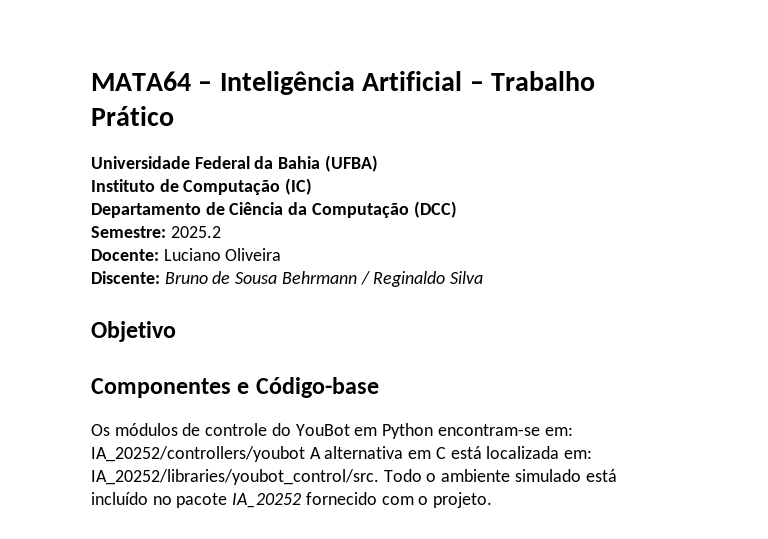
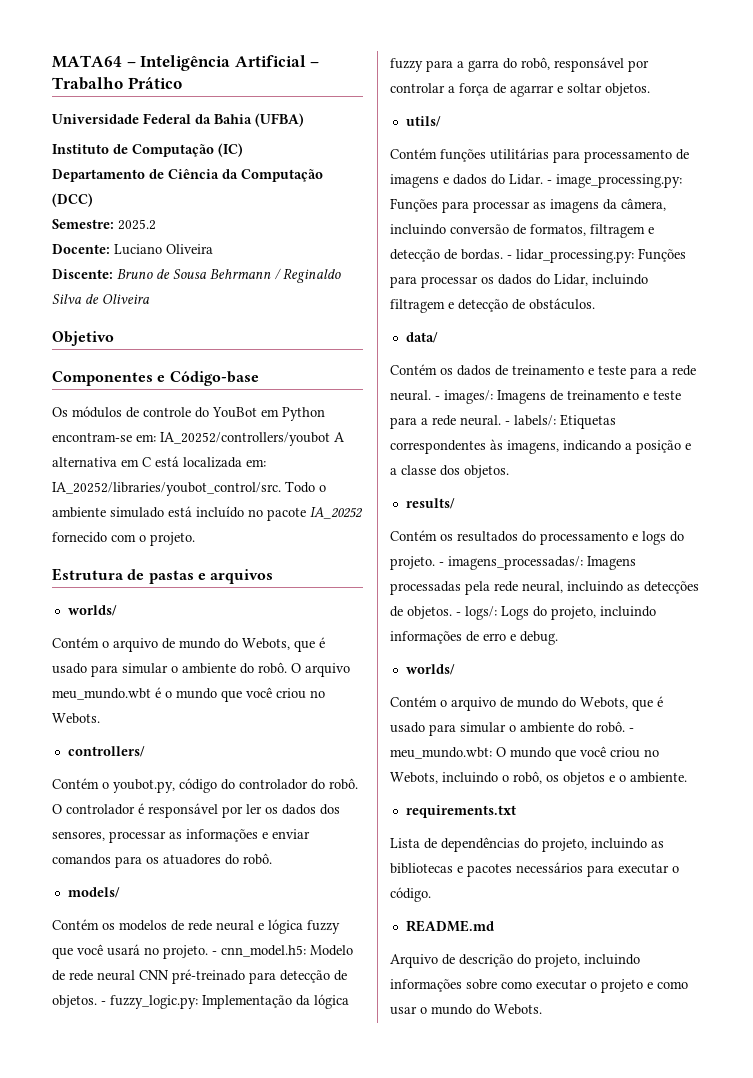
- Discente: Bruno de Sousa Behrmann / Reginaldo Silva
+ Discente: Bruno de Sousa Behrmann / Reginaldo Silva de Oliveira
+ Estrutura de pastas e arquivos
+ worlds/
+ Contém o arquivo de mundo do Webots, que é usado para simular o ambiente do robô. O arquivo meu_mundo.wbt é o mundo que você criou no Webots.
+ controllers/
+ Contém o youbot.py, código do controlador do robô. O controlador é responsável por ler os dados dos sensores, processar as informações e enviar comandos para os atuadores do robô.
+ models/
+ Contém os modelos de rede neural e lógica fuzzy que você usará no projeto. - cnn_model.h5: Modelo de rede neural CNN pré-treinado para detecção de objetos. - fuzzy_logic.py: Implementação da lógica fuzzy para a garra do robô, responsável por controlar a força de agarrar e soltar objetos.
+ utils/
+ Contém funções utilitárias para processamento de imagens e dados do Lidar. - image_processing.py: Funções para processar as imagens da câmera, incluindo conversão de formatos, filtragem e detecção de bordas. - lidar_processing.py: Funções para processar os dados do Lidar, incluindo filtragem e detecção de obstáculos.
+ data/
+ Contém os dados de treinamento e teste para a rede neural. - images/: Imagens de treinamento e teste para a rede neural. - labels/: Etiquetas correspondentes às imagens, indicando a posição e a classe dos objetos.
+ results/
+ Contém os resultados do processamento e logs do projeto. - imagens_processadas/: Imagens processadas pela rede neural, incluindo as detecções de objetos. - logs/: Logs do projeto, incluindo informações de erro e debug.
+ worlds/
+ Contém o arquivo de mundo do Webots, que é usado para simular o ambiente do robô. - meu_mundo.wbt: O mundo que você criou no Webots, incluindo o robô, os objetos e o ambiente.
+ requirements.txt
+ Lista de dependências do projeto, incluindo as bibliotecas e pacotes necessários para executar o código.
+ README.md
+ Arquivo de descrição do projeto, incluindo informações sobre como executar o projeto e como usar o mundo do Webots.

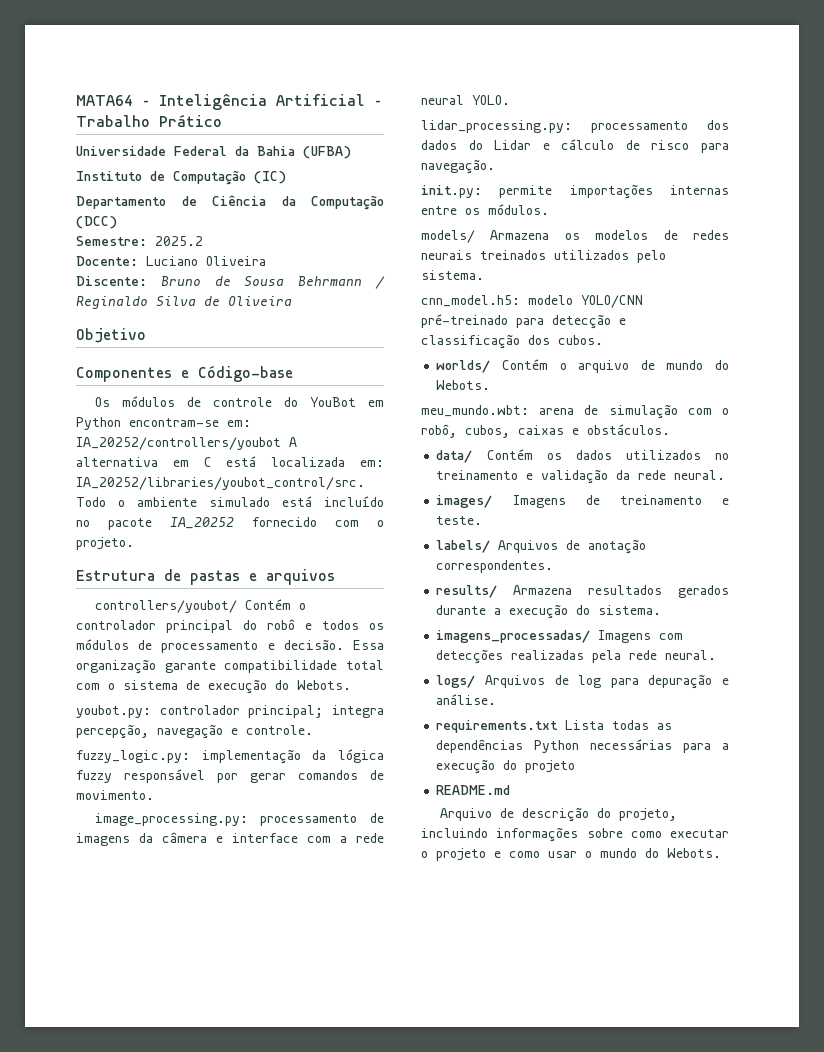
  Estrutura de pastas e arquivos
- worlds/
- Contém o arquivo de mundo do Webots, que é usado para simular o ambiente do robô. O arquivo meu_mundo.wbt é o mundo que você criou no Webots.
- controllers/
- Contém o youbot.py, código do controlador do robô. O controlador é responsável por ler os dados dos sensores, processar as informações e enviar comandos para os atuadores do robô.
- models/
- Contém os modelos de rede neural e lógica fuzzy que você usará no projeto. - cnn_model.h5: Modelo de rede neural CNN pré-treinado para detecção de objetos. - fuzzy_logic.py: Implementação da lógica fuzzy para a garra do robô, responsável por controlar a força de agarrar e soltar objetos.
- utils/
- Contém funções utilitárias para processamento de imagens e dados do Lidar. - image_processing.py: Funções para processar as imagens da câmera, incluindo conversão de formatos, filtragem e detecção de bordas. - lidar_processing.py: Funções para processar os dados do Lidar, incluindo filtragem e detecção de obstáculos.
+ controllers/youbot/ Contém o controlador principal do robô e todos os módulos de processamento e decisão. Essa organização garante compatibilidade total com o sistema de execução do Webots.
+ youbot.py: controlador principal; integra percepção, navegação e controle.
+ fuzzy_logic.py: implementação da lógica fuzzy responsável por gerar comandos de movimento.
+ image_processing.py: processamento de imagens da câmera e interface com a rede neural YOLO.
+ lidar_processing.py: processamento dos dados do Lidar e cálculo de risco para navegação.
+ init.py: permite importações internas entre os módulos.
+ models/ Armazena os modelos de redes neurais treinados utilizados pelo sistema.
+ cnn_model.h5: modelo YOLO/CNN pré-treinado para detecção e classificação dos cubos.
+ worlds/ Contém o arquivo de mundo do Webots.
+ meu_mundo.wbt: arena de simulação com o robô, cubos, caixas e obstáculos.
- data/
- Contém os dados de treinamento e teste para a rede neural. - images/: Imagens de treinamento e teste para a rede neural. - labels/: Etiquetas correspondentes às imagens, indicando a posição e a classe dos objetos.
- results/
- Contém os resultados do processamento e logs do projeto. - imagens_processadas/: Imagens processadas pela rede neural, incluindo as detecções de objetos. - logs/: Logs do projeto, incluindo informações de erro e debug.
- worlds/
- Contém o arquivo de mundo do Webots, que é usado para simular o ambiente do robô. - meu_mundo.wbt: O mundo que você criou no Webots, incluindo o robô, os objetos e o ambiente.
- requirements.txt
- Lista de dependências do projeto, incluindo as bibliotecas e pacotes necessários para executar o código.
+ data/ Contém os dados utilizados no treinamento e validação da rede neural.
+ images/ Imagens de treinamento e teste.
+ labels/ Arquivos de anotação correspondentes.
+ results/ Armazena resultados gerados durante a execução do sistema.
+ imagens_processadas/ Imagens com detecções realizadas pela rede neural.
+ logs/ Arquivos de log para depuração e análise.
+ requirements.txt Lista todas as dependências Python necessárias para a execução do projeto

